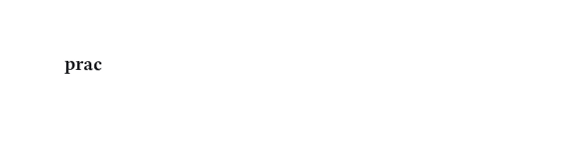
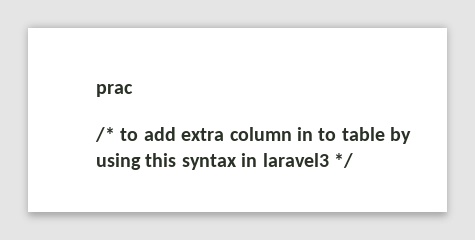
+ /* to add extra column in to table by using this syntax in laravel3 */

